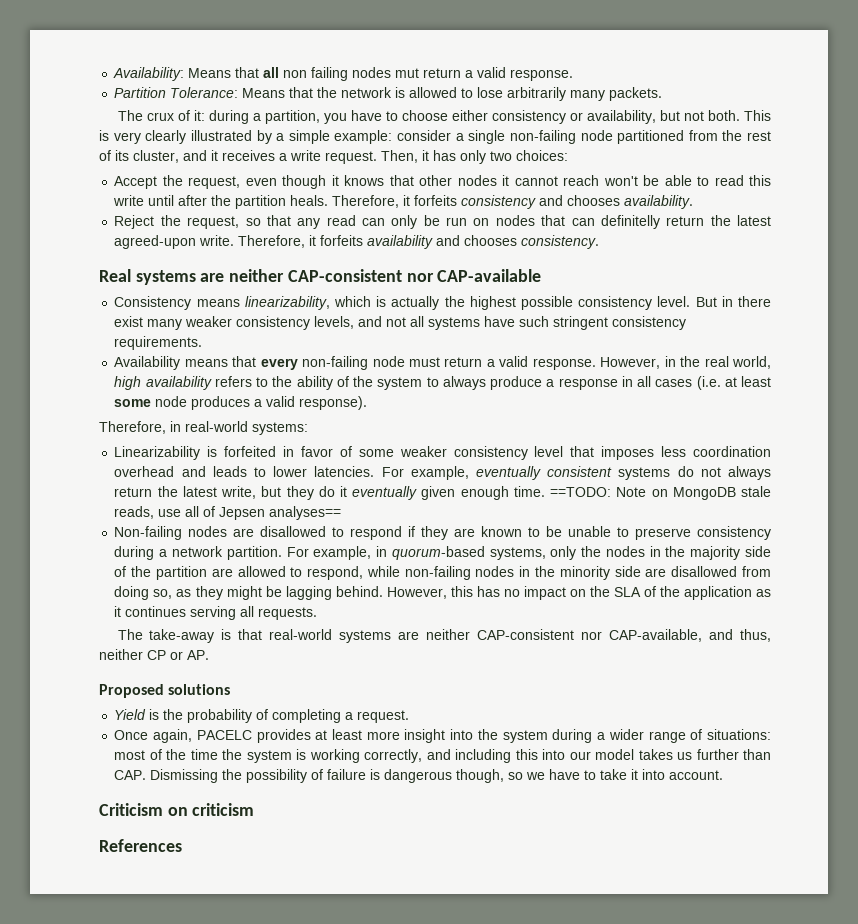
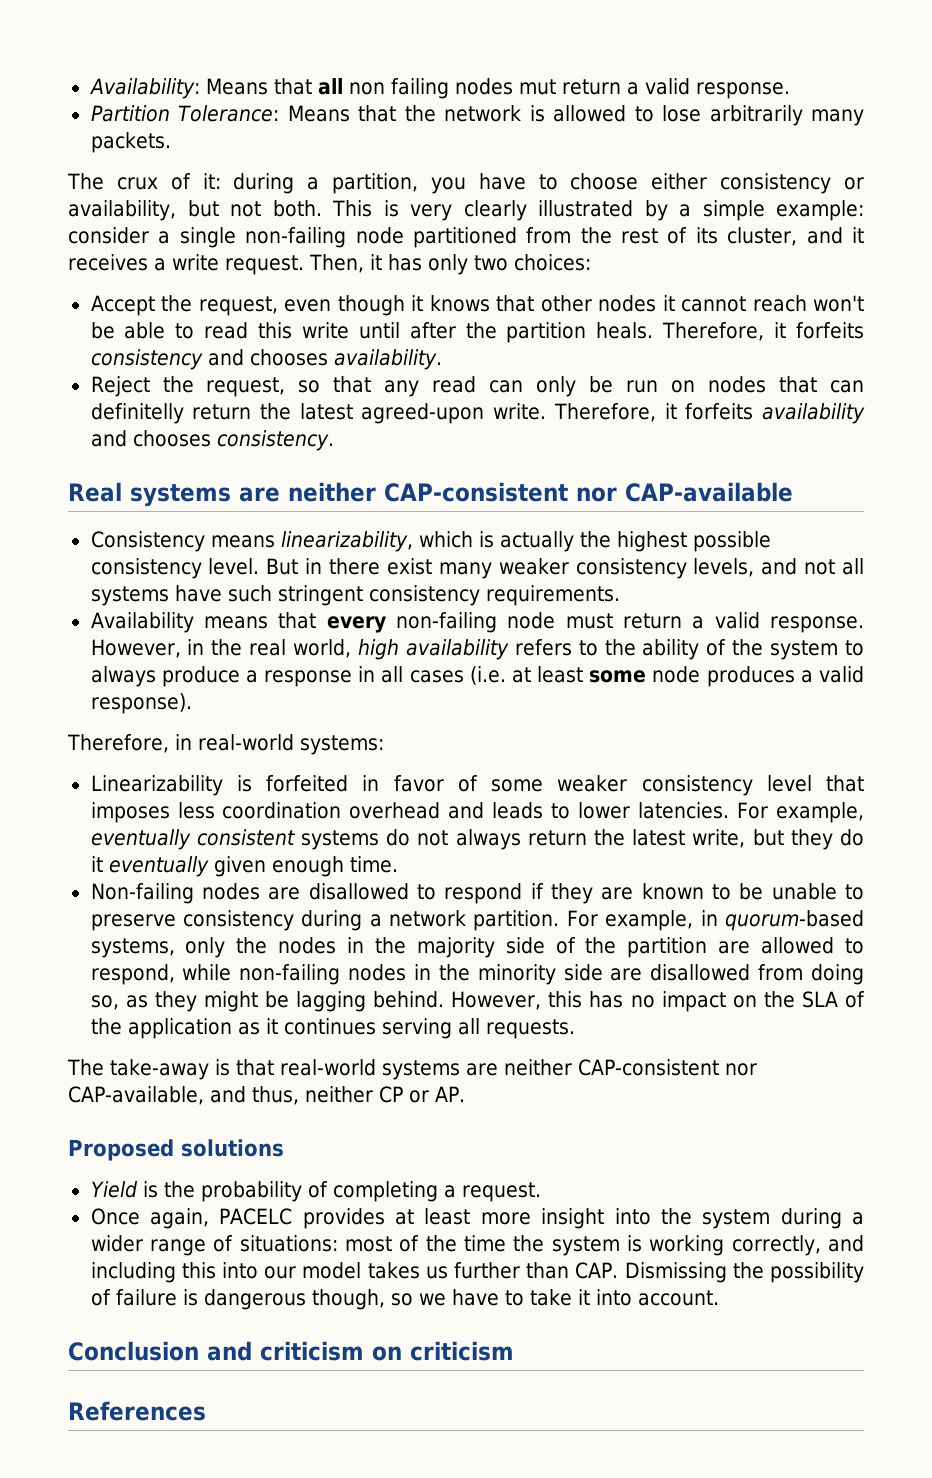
- ==TODO: Note on MongoDB stale reads, use all of Jepsen analyses==
- Criticism on criticism
+ Conclusion and criticism on criticism

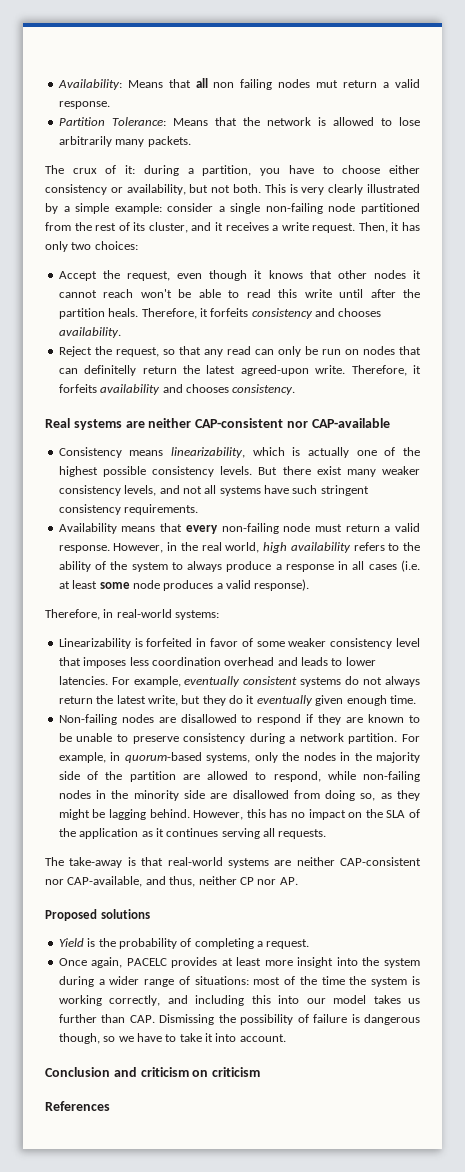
- Consistency means linearizability, which is actually the highest possible consistency level. But in there exist many weaker consistency levels, and not all systems have such stringent consistency requirements.
+ Consistency means linearizability, which is actually one of the highest possible consistency levels. But there exist many weaker consistency levels, and not all systems have such stringent consistency requirements.
- The take-away is that real-world systems are neither CAP-consistent nor CAP-available, and thus, neither CP or AP.
+ The take-away is that real-world systems are neither CAP-consistent nor CAP-available, and thus, neither CP nor AP.

